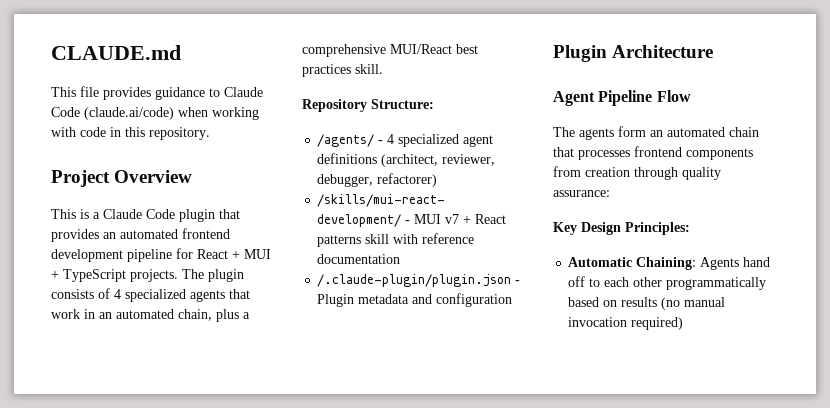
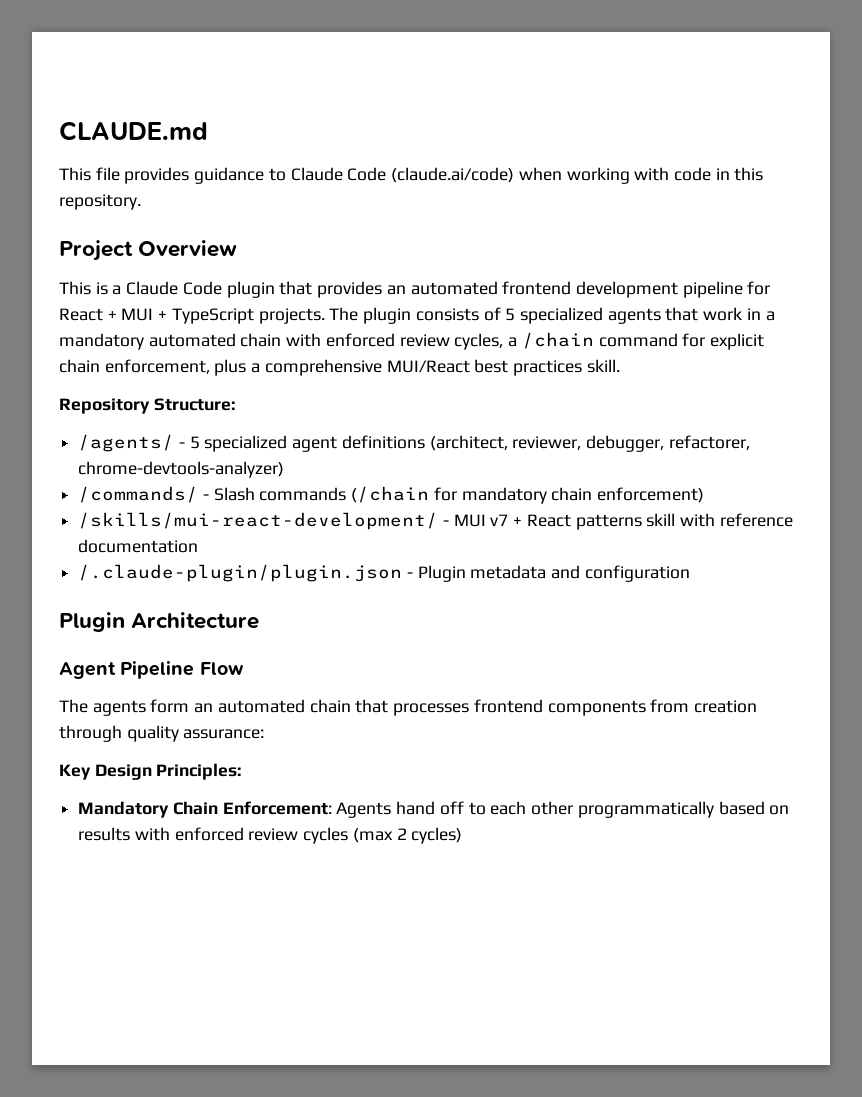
- The plugin consists of 4 specialized agents that work in an automated chain, plus a comprehensive MUI/React best practices skill.
+ The plugin consists of 5 specialized agents that work in a mandatory automated chain with enforced review cycles, a /chain command for explicit chain enforcement, plus a comprehensive MUI/React best practices skill.
- /agents/ - 4 specialized agent definitions (architect, reviewer, debugger, refactorer)
+ /agents/ - 5 specialized agent definitions (architect, reviewer, debugger, refactorer, chrome-devtools-analyzer)
+ /commands/ - Slash commands (/chain for mandatory chain enforcement)
- Automatic Chaining: Agents hand off to each other programmatically based on results (no manual invocation required)
+ Mandatory Chain Enforcement: Agents hand off to each other programmatically based on results with enforced review cycles (max 2 cycles)

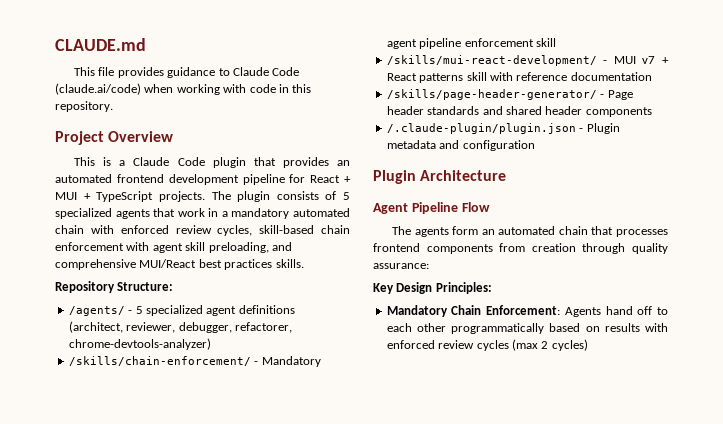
- The plugin consists of 5 specialized agents that work in a mandatory automated chain with enforced review cycles, a /chain command for explicit chain enforcement, plus a comprehensive MUI/React best practices skill.
+ The plugin consists of 5 specialized agents that work in a mandatory automated chain with enforced review cycles, skill-based chain enforcement with agent skill preloading, and comprehensive MUI/React best practices skills.
- /commands/ - Slash commands (/chain for mandatory chain enforcement)
+ /skills/chain-enforcement/ - Mandatory agent pipeline enforcement skill
+ /skills/page-header-generator/ - Page header standards and shared header components

